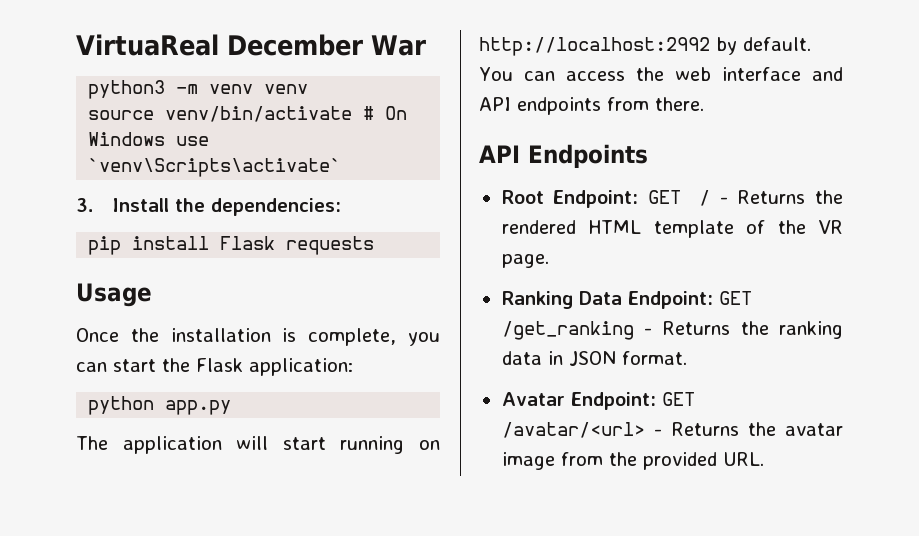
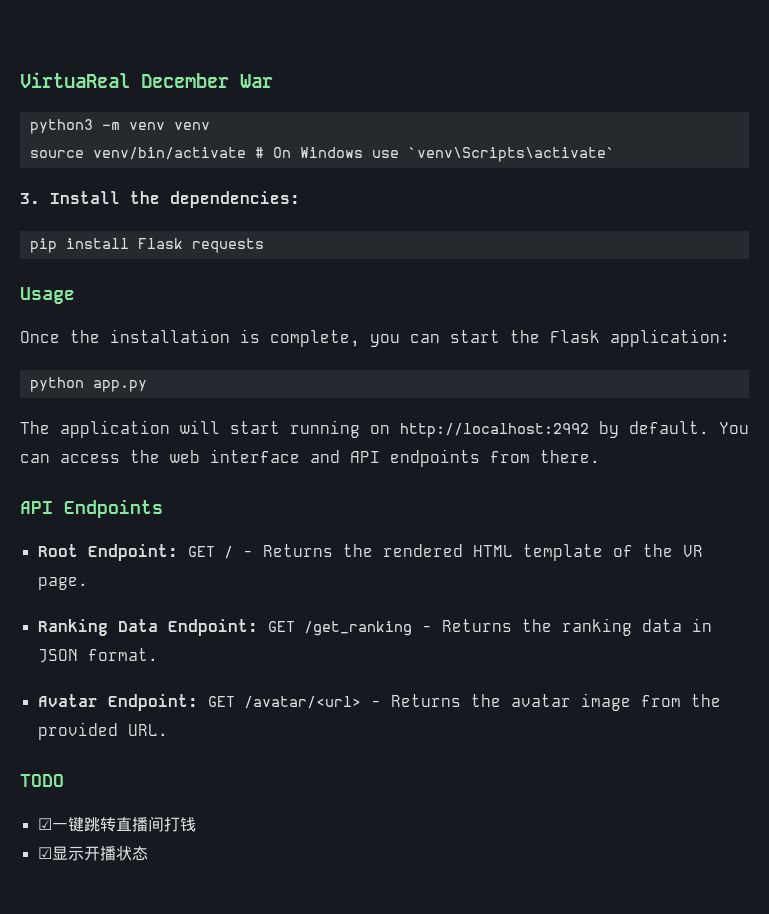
+ TODO
+ ☑一键跳转直播间打钱
+ ☑显示开播状态

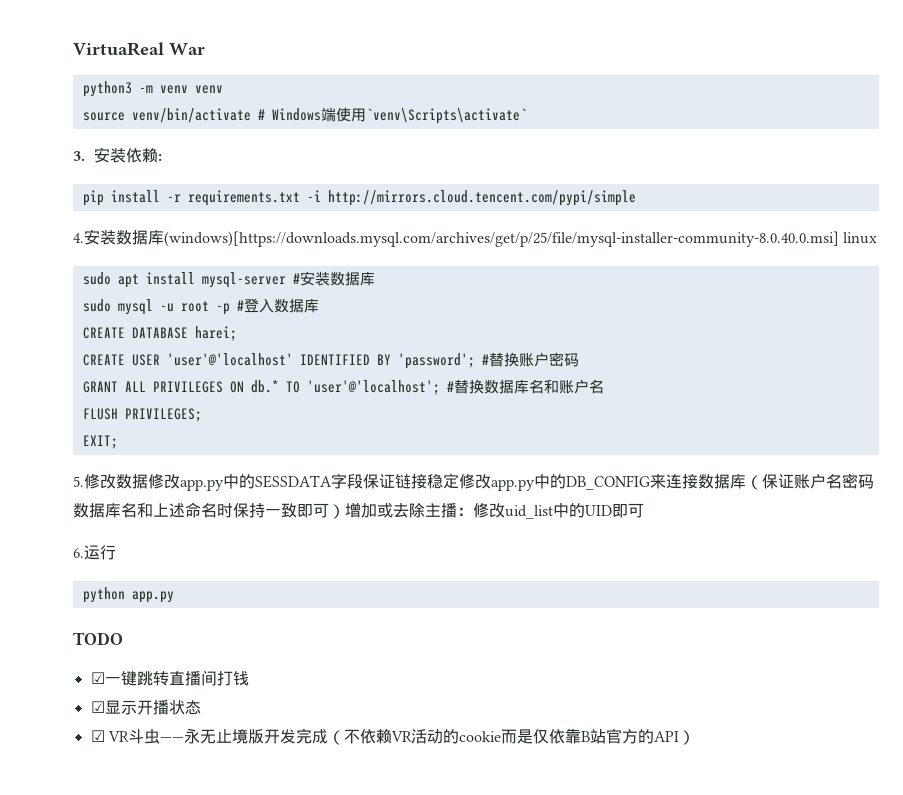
- VirtuaReal December War
+ VirtuaReal War
- source venv/bin/activate # On Windows use `venv\Scripts\activate`
+ source venv/bin/activate # Windows端使用`venv\Scripts\activate`
- 3. Install the dependencies:
+ 3.安装依赖:
- pip install Flask requests
- Usage
- Once the installation is complete, you can start the Flask application:
+ pip install -r requirements.txt -i http://mirrors.cloud.tencent.com/pypi/simple
+ 4.安装数据库(windows)[https://downloads.mysql.com/archives/get/p/25/file/mysql-installer-community-8.0.40.0.msi] linux
+ sudo apt install mysql-server #安装数据库
+ sudo mysql -u root -p #登入数据库
+ CREATE DATABASE harei;
+ CREATE USER 'user'@'localhost' IDENTIFIED BY 'password'; #替换账户密码
+ GRANT ALL PRIVILEGES ON db.* TO 'user'@'localhost'; #替换数据库名和账户名
+ FLUSH PRIVILEGES;
+ EXIT;
+ 5.修改数据修改app.py中的SESSDATA字段保证链接稳定修改app.py中的DB_CONFIG来连接数据库（保证账户名密码数据库名和上述命名时保持一致即可）增加或去除主播：修改uid_list中的UID即可
+ 6.运行
  python app.py
- The application will start running on http://localhost:2992 by default. You can access the web interface and API endpoints from there.
- API Endpoints
- Root Endpoint: GET / - Returns the rendered HTML template of the VR page.
- Ranking Data Endpoint: GET /get_ranking - Returns the ranking data in JSON format.
- Avatar Endpoint: GET /avatar/<url> - Returns the avatar image from the provided URL.
+ ☑ VR斗虫——永无止境版开发完成（不依赖VR活动的cookie而是仅依靠B站官方的API）

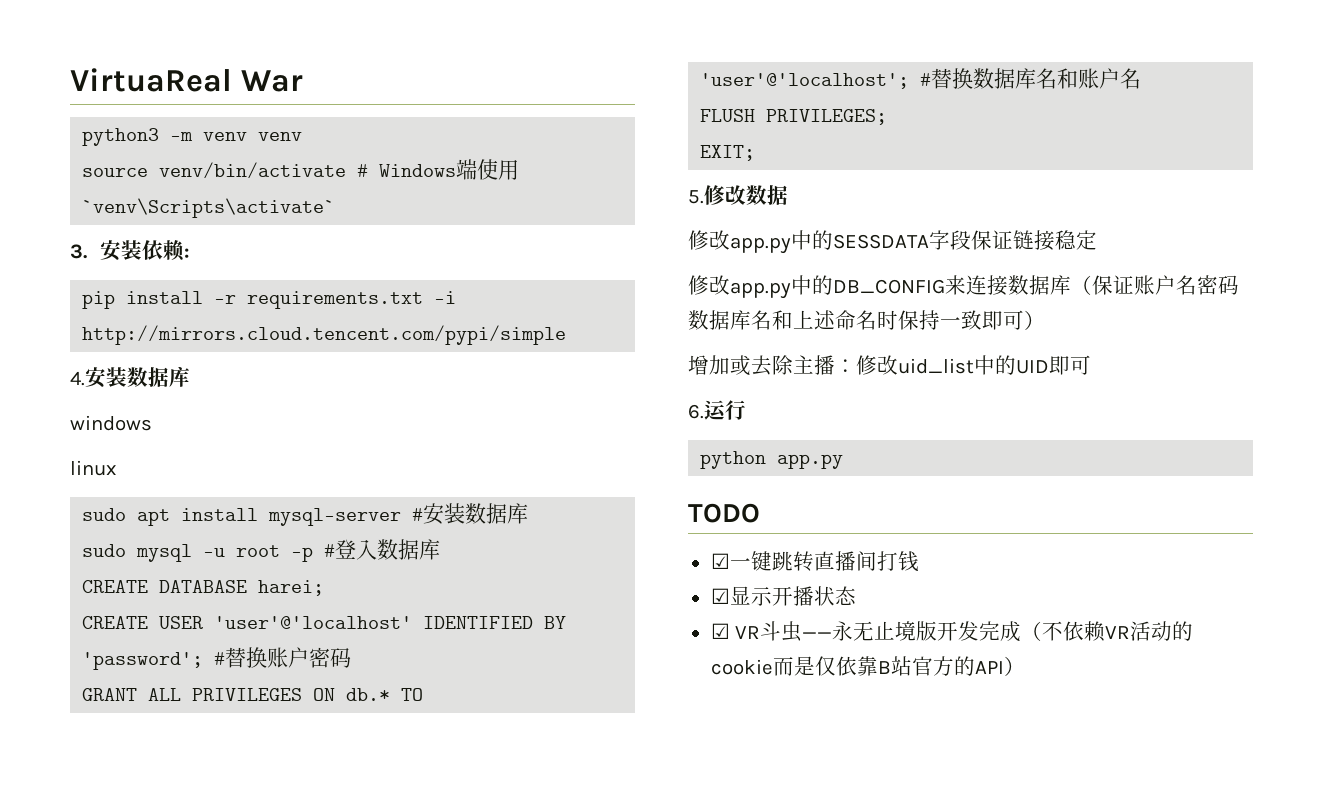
- 4.安装数据库(windows)[https://downloads.mysql.com/archives/get/p/25/file/mysql-installer-community-8.0.40.0.msi] linux
+ 4.安装数据库
+ windows
+ linux
- 5.修改数据修改app.py中的SESSDATA字段保证链接稳定修改app.py中的DB_CONFIG来连接数据库（保证账户名密码数据库名和上述命名时保持一致即可）增加或去除主播：修改uid_list中的UID即可
+ 5.修改数据
+ 修改app.py中的SESSDATA字段保证链接稳定
+ 修改app.py中的DB_CONFIG来连接数据库（保证账户名密码数据库名和上述命名时保持一致即可）
+ 增加或去除主播：修改uid_list中的UID即可

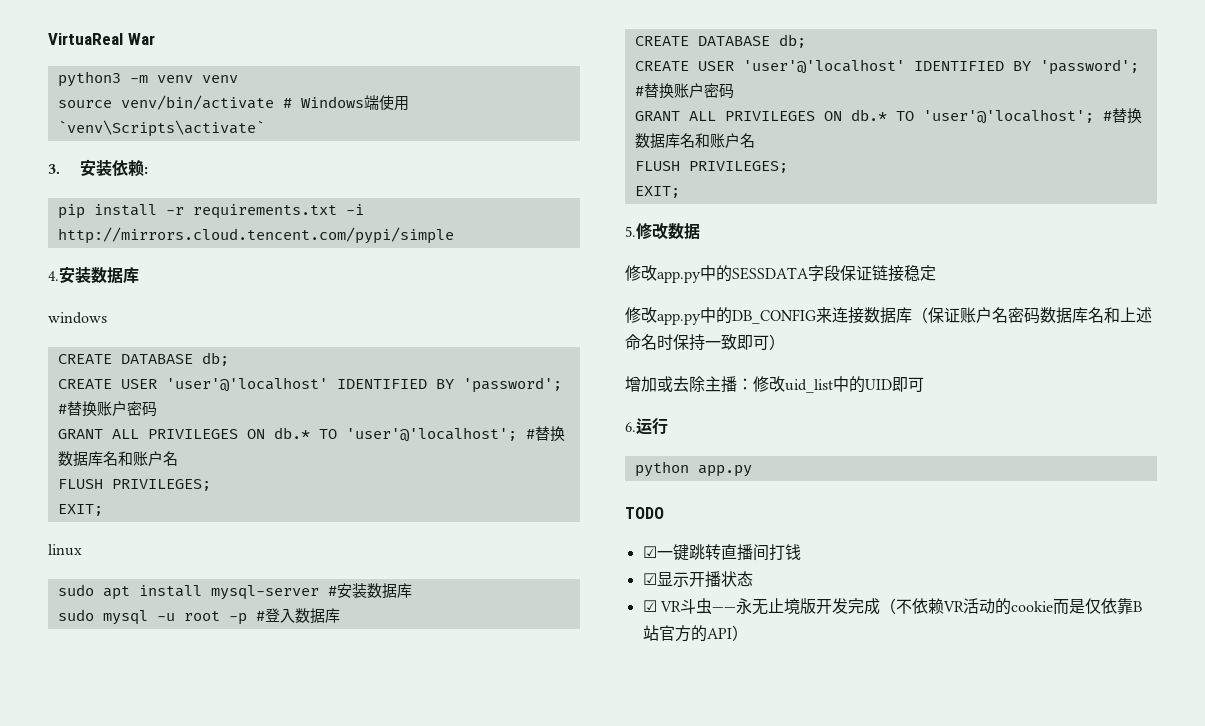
  windows
+ CREATE DATABASE db;
+ CREATE USER 'user'@'localhost' IDENTIFIED BY 'password'; #替换账户密码
+ GRANT ALL PRIVILEGES ON db.* TO 'user'@'localhost'; #替换数据库名和账户名
+ FLUSH PRIVILEGES;
+ EXIT;
  sudo mysql -u root -p #登入数据库
- CREATE DATABASE harei;
+ CREATE DATABASE db;

